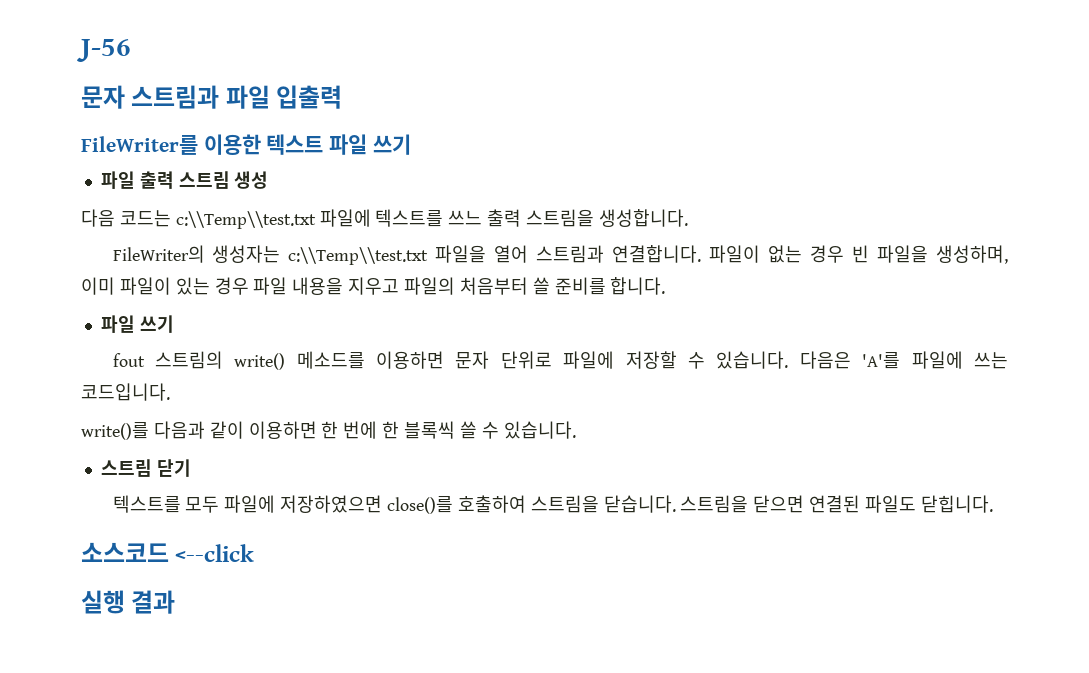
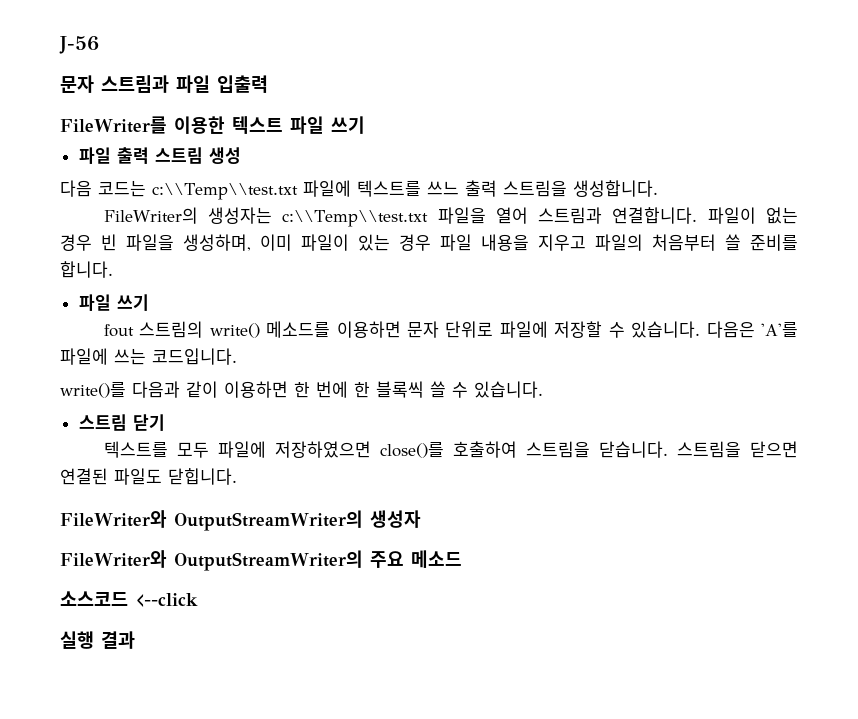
+ FileWriter와 OutputStreamWriter의 생성자
+ FileWriter와 OutputStreamWriter의 주요 메소드

